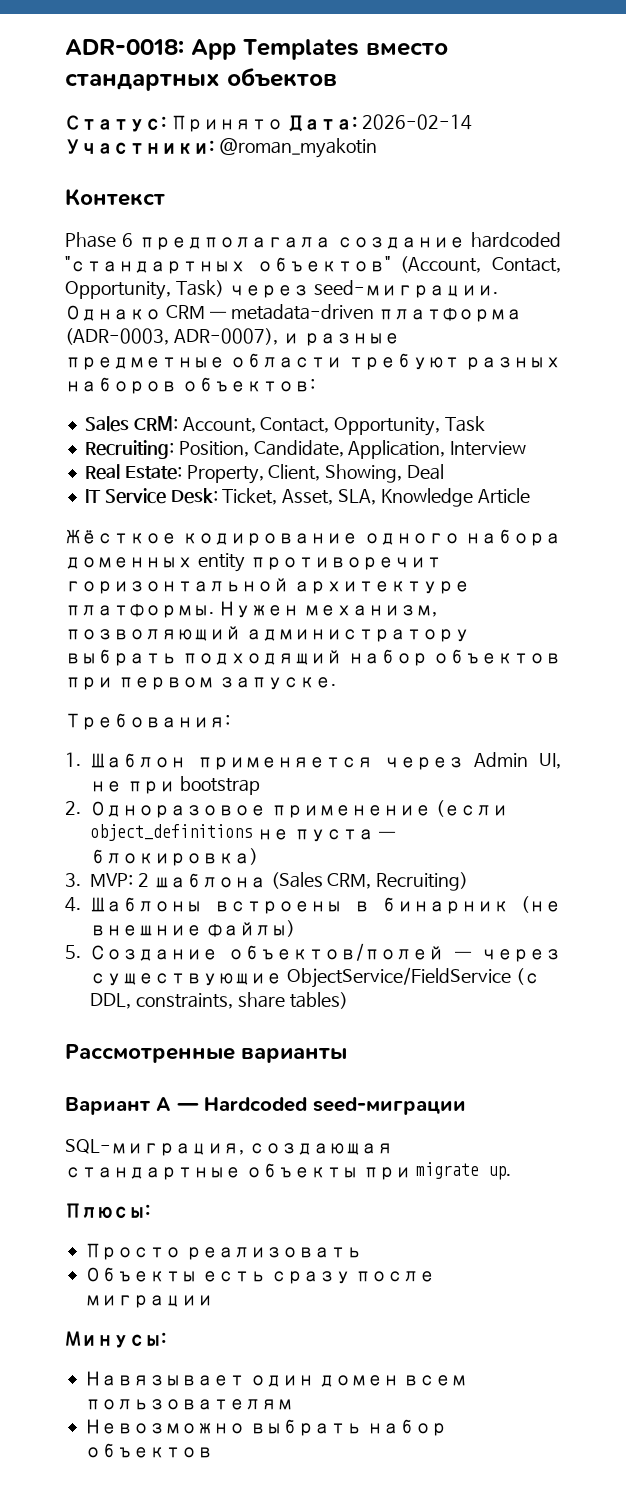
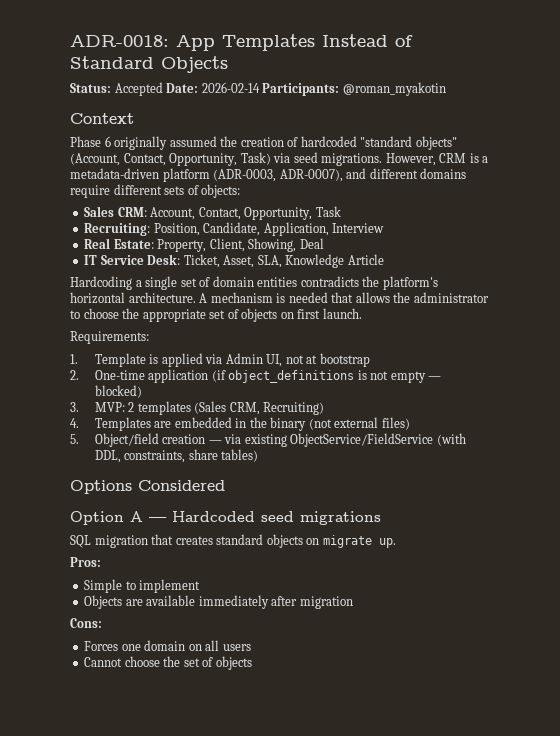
- ADR-0018: App Templates вместо стандартных объектов
- Статус: Принято Дата: 2026-02-14 Участники: @roman_myakotin
+ ADR-0018: App Templates Instead of Standard Objects
+ Status: Accepted Date: 2026-02-14 Participants: @roman_myakotin
- Контекст
+ Context
- Phase 6 предполагала создание hardcoded "стандартных объектов" (Account, Contact, Opportunity, Task) через seed-миграции. Однако CRM — metadata-driven платформа (ADR-0003, ADR-0007), и разные предметные области требуют разных наборов объектов:
+ Phase 6 originally assumed the creation of hardcoded "standard objects" (Account, Contact, Opportunity, Task) via seed migrations. However, CRM is a metadata-driven platform (ADR-0003, ADR-0007), and different domains require different sets of objects:
- Жёсткое кодирование одного набора доменных entity противоречит горизонтальной архитектуре платформы. Нужен механизм, позволяющий администратору выбрать подходящий набор объектов при первом запуске.
- Требования:
- 1. Шаблон применяется через Admin UI, не при bootstrap
- 2. Одноразовое применение (если object_definitions не пуста — блокировка)
+ Hardcoding a single set of domain entities contradicts the platform's horizontal architecture. A mechanism is needed that allows the administrator to choose the appropriate set of objects on first launch.
+ Requirements:
+ 1. Template is applied via Admin UI, not at bootstrap
+ 2. One-time application (if object_definitions is not empty — blocked)
- 3. MVP: 2 шаблона (Sales CRM, Recruiting)
+ 3. MVP: 2 templates (Sales CRM, Recruiting)
- 4. Шаблоны встроены в бинарник (не внешние файлы)
- 5. Создание объектов/полей — через существующие ObjectService/FieldService (с DDL, constraints, share tables)
- Рассмотренные варианты
- Вариант A — Hardcoded seed-миграции
- SQL-миграция, создающая стандартные объекты при migrate up.
- Плюсы:
- Просто реализовать
- Объекты есть сразу после миграции
- Минусы:
- Навязывает один домен всем пользователям
- Невозможно выбрать набор объектов
+ 4. Templates are embedded in the binary (not external files)
+ 5. Object/field creation — via existing ObjectService/FieldService (with DDL, constraints, share tables)
+ Options Considered
+ Option A — Hardcoded seed migrations
+ SQL migration that creates standard objects on migrate up.
+ Pros:
+ Simple to implement
+ Objects are available immediately after migration
+ Cons:
+ Forces one domain on all users
+ Cannot choose the set of objects

